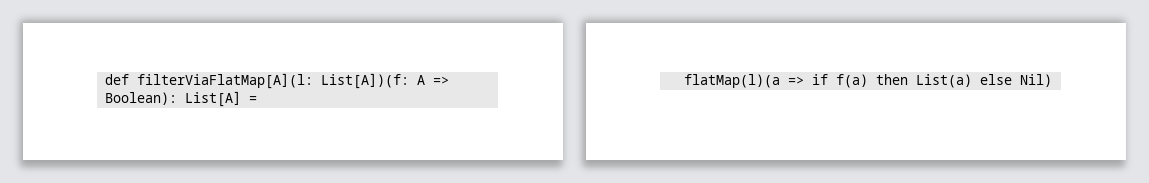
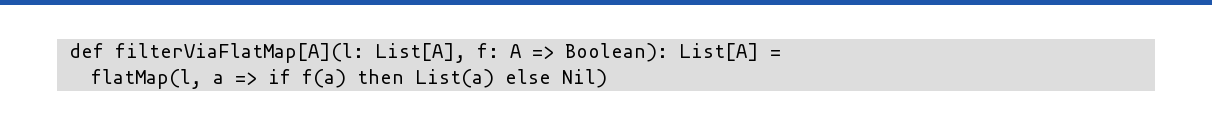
- def filterViaFlatMap[A](l: List[A])(f: A => Boolean): List[A] =
+ def filterViaFlatMap[A](l: List[A], f: A => Boolean): List[A] =
- flatMap(l)(a => if f(a) then List(a) else Nil)
+ flatMap(l, a => if f(a) then List(a) else Nil)

